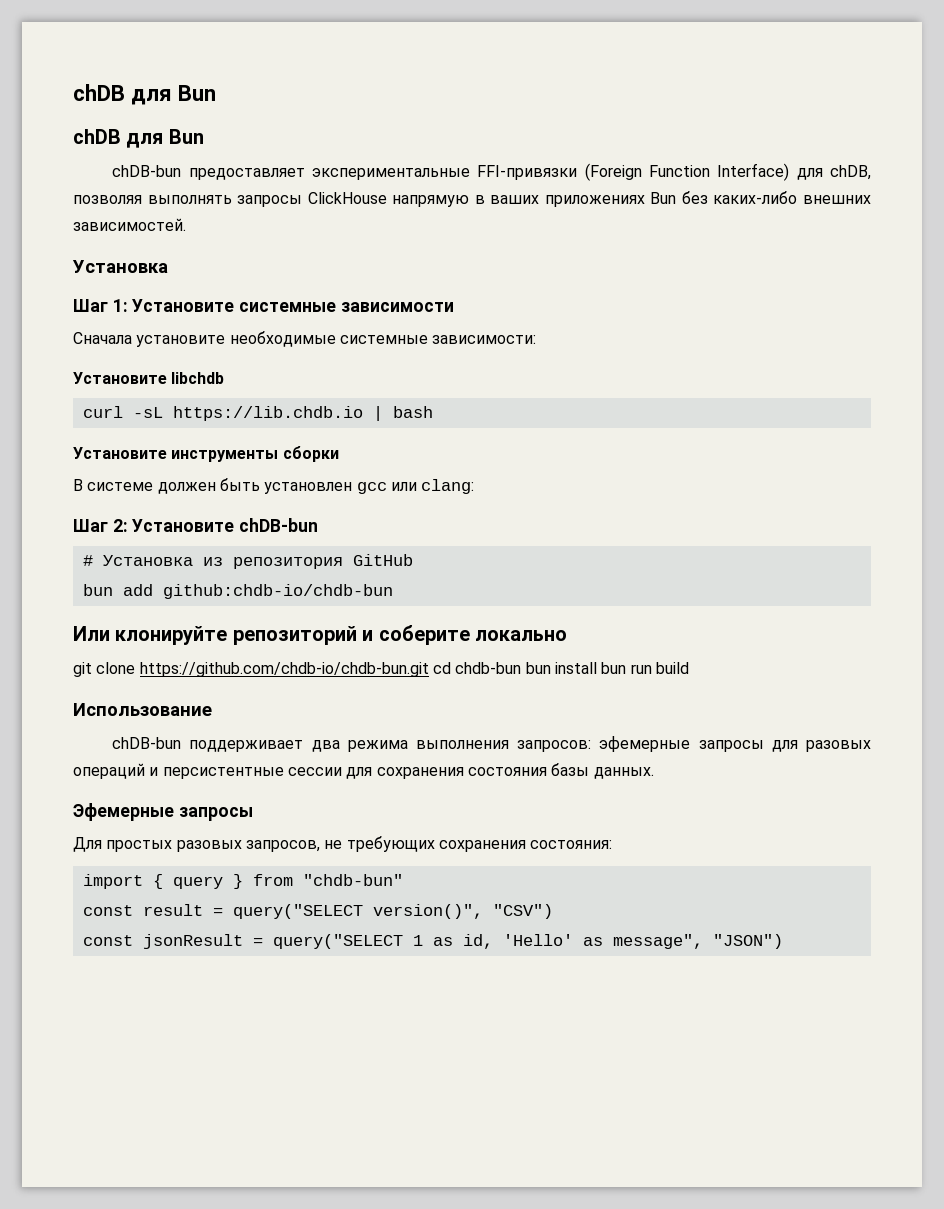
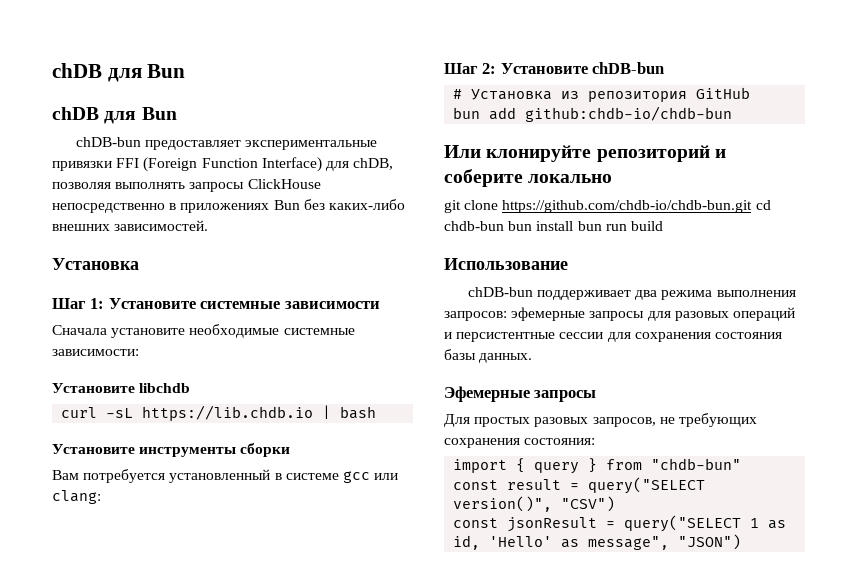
- chDB-bun предоставляет экспериментальные FFI-привязки (Foreign Function Interface) для chDB, позволяя выполнять запросы ClickHouse напрямую в ваших приложениях Bun без каких-либо внешних зависимостей.
+ chDB-bun предоставляет экспериментальные привязки FFI (Foreign Function Interface) для chDB, позволяя выполнять запросы ClickHouse непосредственно в приложениях Bun без каких-либо внешних зависимостей.
- В системе должен быть установлен gcc или clang:
+ Вам потребуется установленный в системе gcc или clang:

